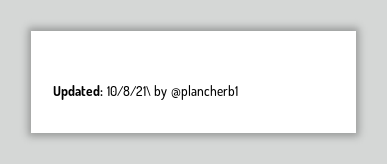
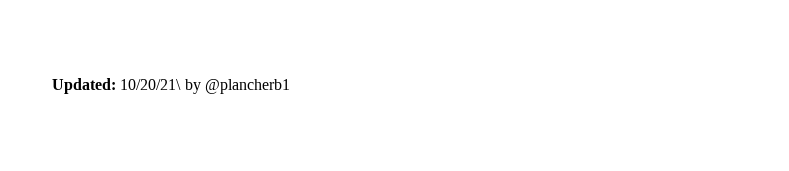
- Updated: 10/8/21\ by @plancherb1
+ Updated: 10/20/21\ by @plancherb1

